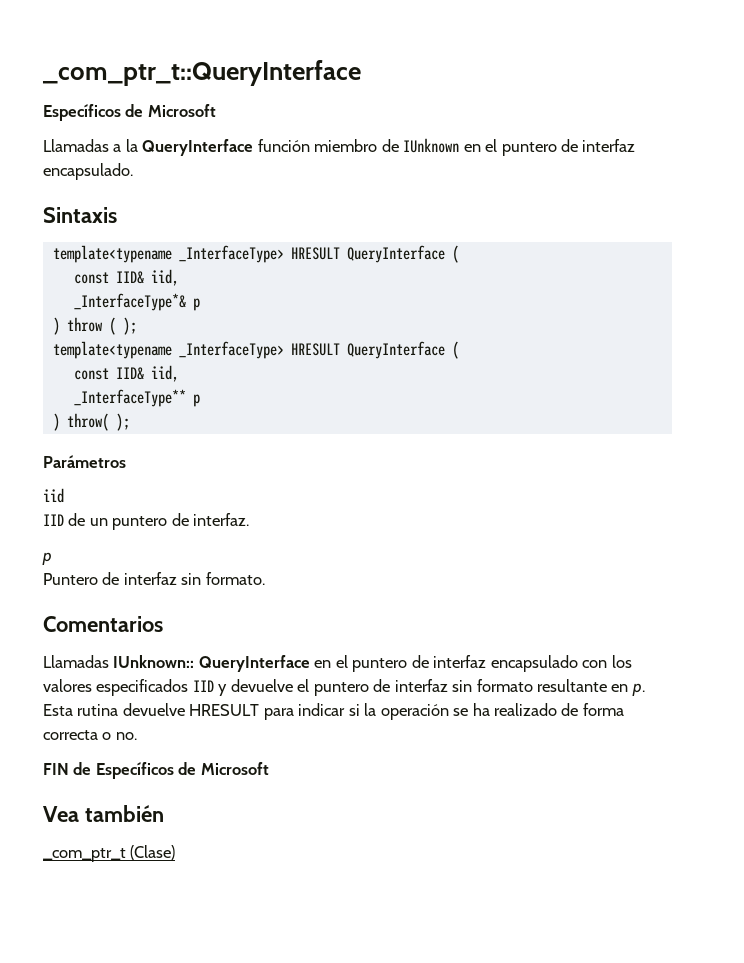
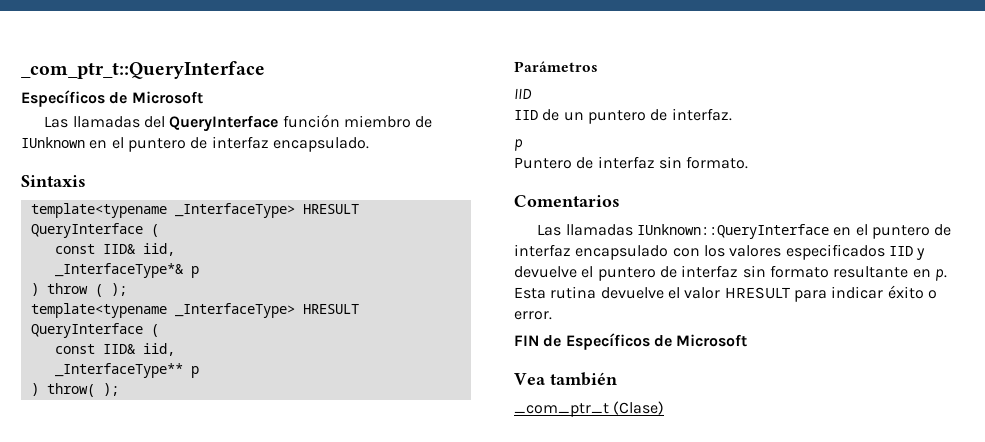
- Llamadas a la QueryInterface función miembro de IUnknown en el puntero de interfaz encapsulado.
+ Las llamadas del QueryInterface función miembro de IUnknown en el puntero de interfaz encapsulado.
  Parámetros
- iid
+ IID
- Llamadas IUnknown:: QueryInterface en el puntero de interfaz encapsulado con los valores especificados IID y devuelve el puntero de interfaz sin formato resultante en p. Esta rutina devuelve HRESULT para indicar si la operación se ha realizado de forma correcta o no.
+ Las llamadas IUnknown::QueryInterface en el puntero de interfaz encapsulado con los valores especificados IID y devuelve el puntero de interfaz sin formato resultante en p. Esta rutina devuelve el valor HRESULT para indicar éxito o error.

